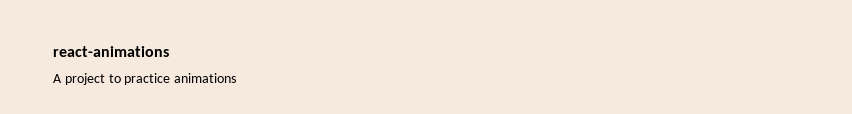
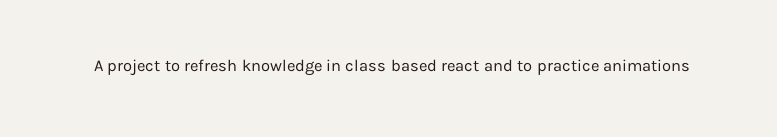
- react-animations
- A project to practice animations
+ A project to refresh knowledge in class based react and to practice animations

